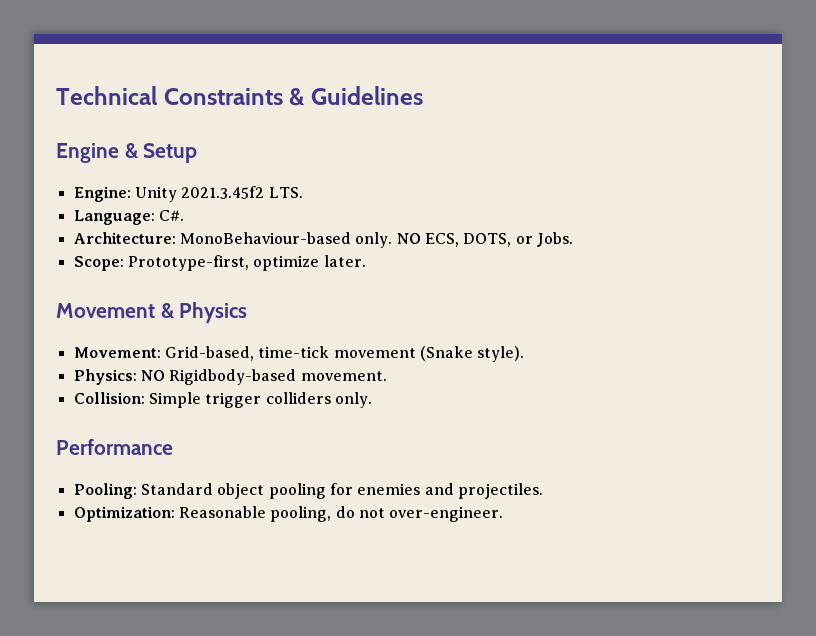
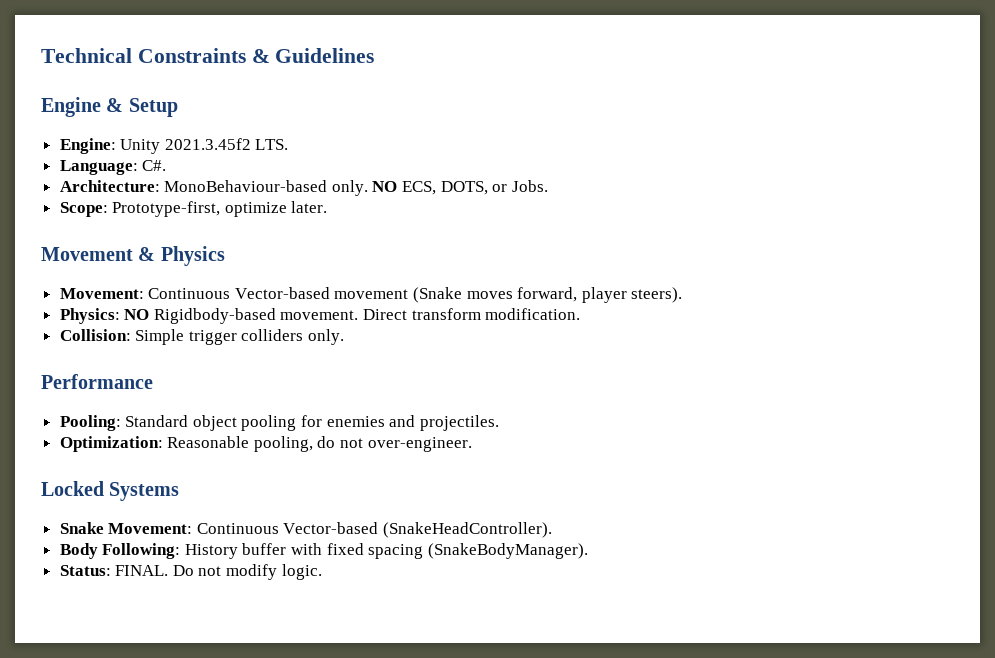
- Movement: Grid-based, time-tick movement (Snake style).
+ Movement: Continuous Vector-based movement (Snake moves forward, player steers).
+ Direct transform modification.
+ Locked Systems
+ Snake Movement: Continuous Vector-based (SnakeHeadController).
+ Body Following: History buffer with fixed spacing (SnakeBodyManager).
+ Status: FINAL. Do not modify logic.

